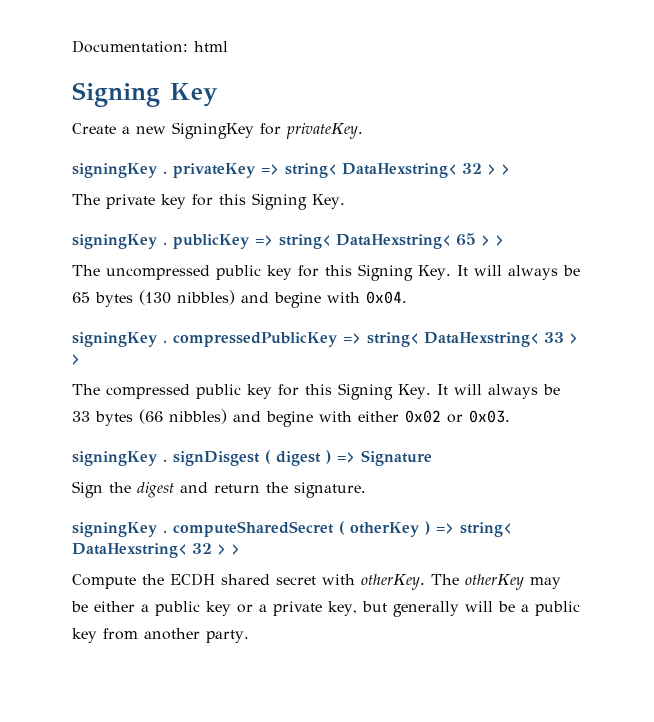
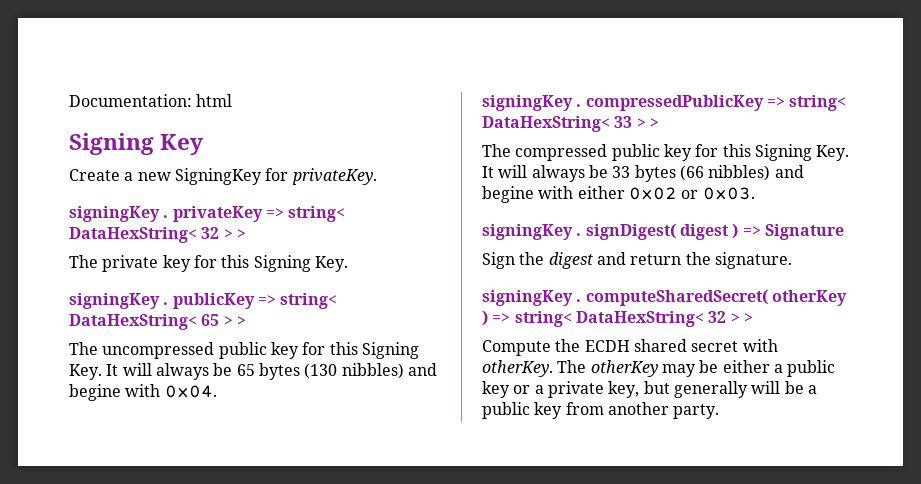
- signingKey . privateKey => string< DataHexstring< 32 > >
+ signingKey . privateKey => string< DataHexString< 32 > >
- signingKey . publicKey => string< DataHexstring< 65 > >
+ signingKey . publicKey => string< DataHexString< 65 > >
- signingKey . compressedPublicKey => string< DataHexstring< 33 > >
+ signingKey . compressedPublicKey => string< DataHexString< 33 > >
- signingKey . signDisgest ( digest ) => Signature
+ signingKey . signDigest( digest ) => Signature
- signingKey . computeSharedSecret ( otherKey ) => string< DataHexstring< 32 > >
+ signingKey . computeSharedSecret( otherKey ) => string< DataHexString< 32 > >

